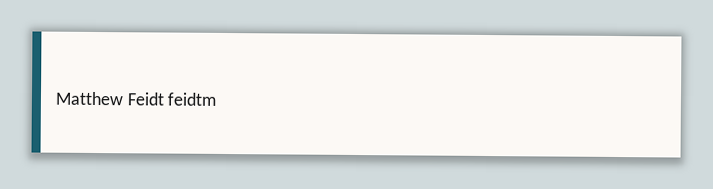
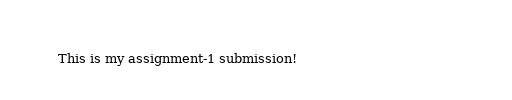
- Matthew Feidt feidtm
+ This is my assignment-1 submission!

